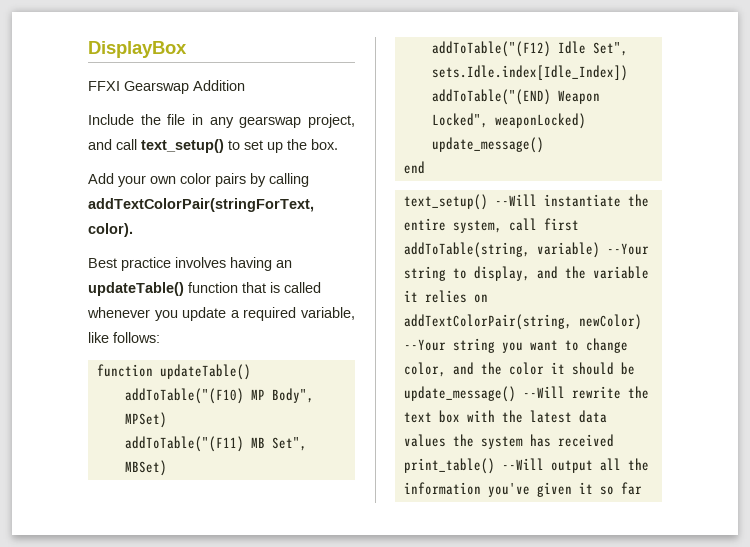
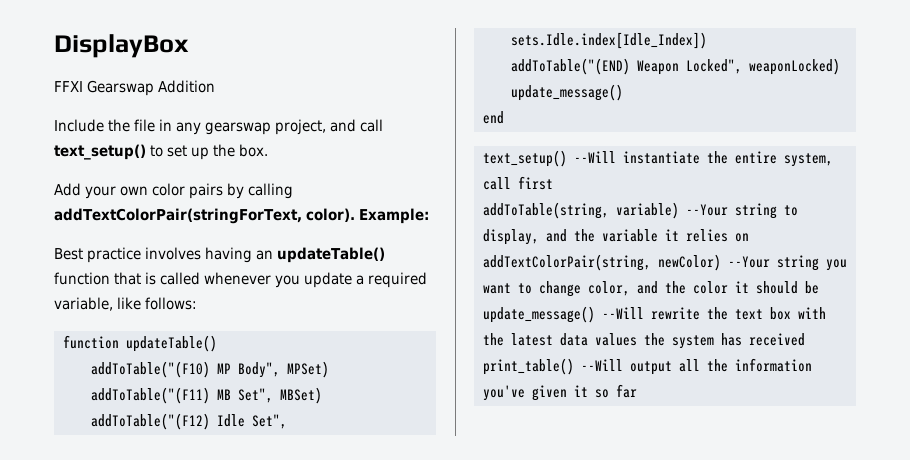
+ Example:

